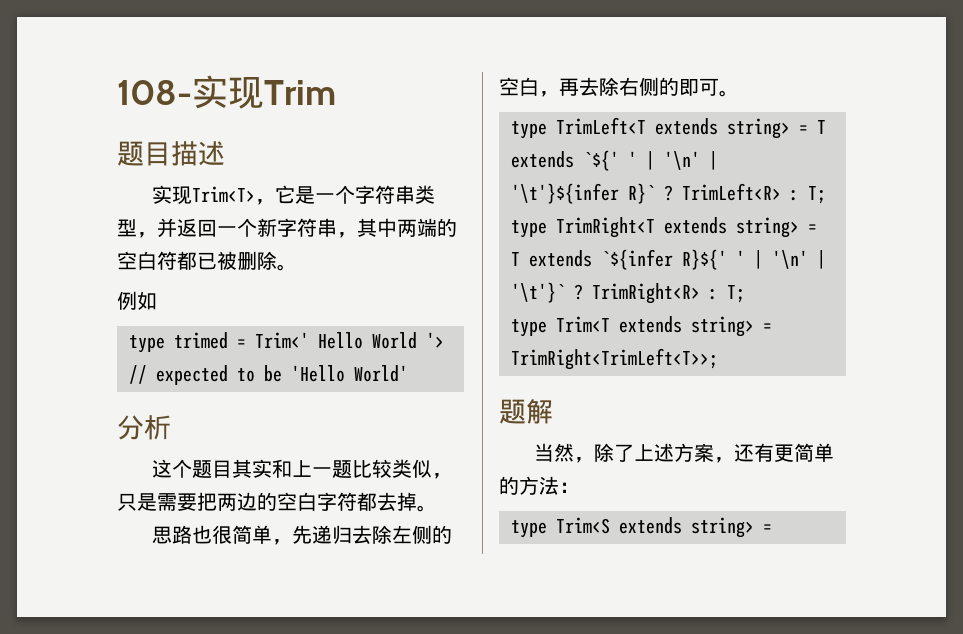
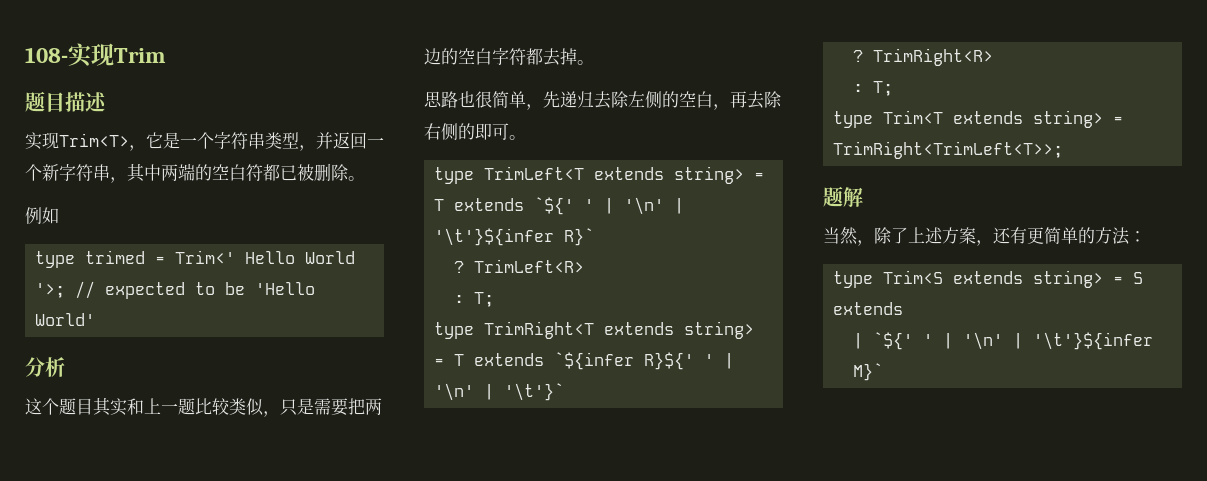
- type trimed = Trim<' Hello World '> // expected to be 'Hello World'
+ type trimed = Trim<' Hello World '>; // expected to be 'Hello World'
- type TrimLeft<T extends string> = T extends `${' ' | '\n' | '\t'}${infer R}` ?
+ type TrimLeft<T extends string> = T extends `${' ' | '\n' | '\t'}${infer R}`
+ ?
- TrimLeft<R> : T;
+ TrimLeft<R>
+ : T;
- type TrimRight<T extends string> = T extends `${infer R}${' ' | '\n' | '\t'}` ?
+ type TrimRight<T extends string> = T extends `${infer R}${' ' | '\n' | '\t'}`
+ ?
- TrimRight<R> : T;
+ TrimRight<R>
+ : T;
- type Trim<S extends string> =
+ type Trim<S extends string> = S extends
+ | `${' ' | '\n' | '\t'}${infer M}`

